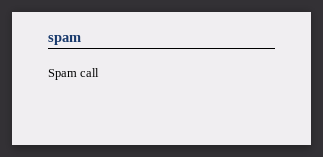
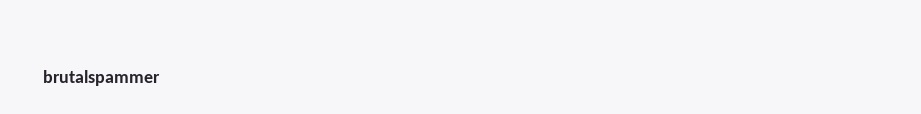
- spam
- Spam call
+ brutalspammer

